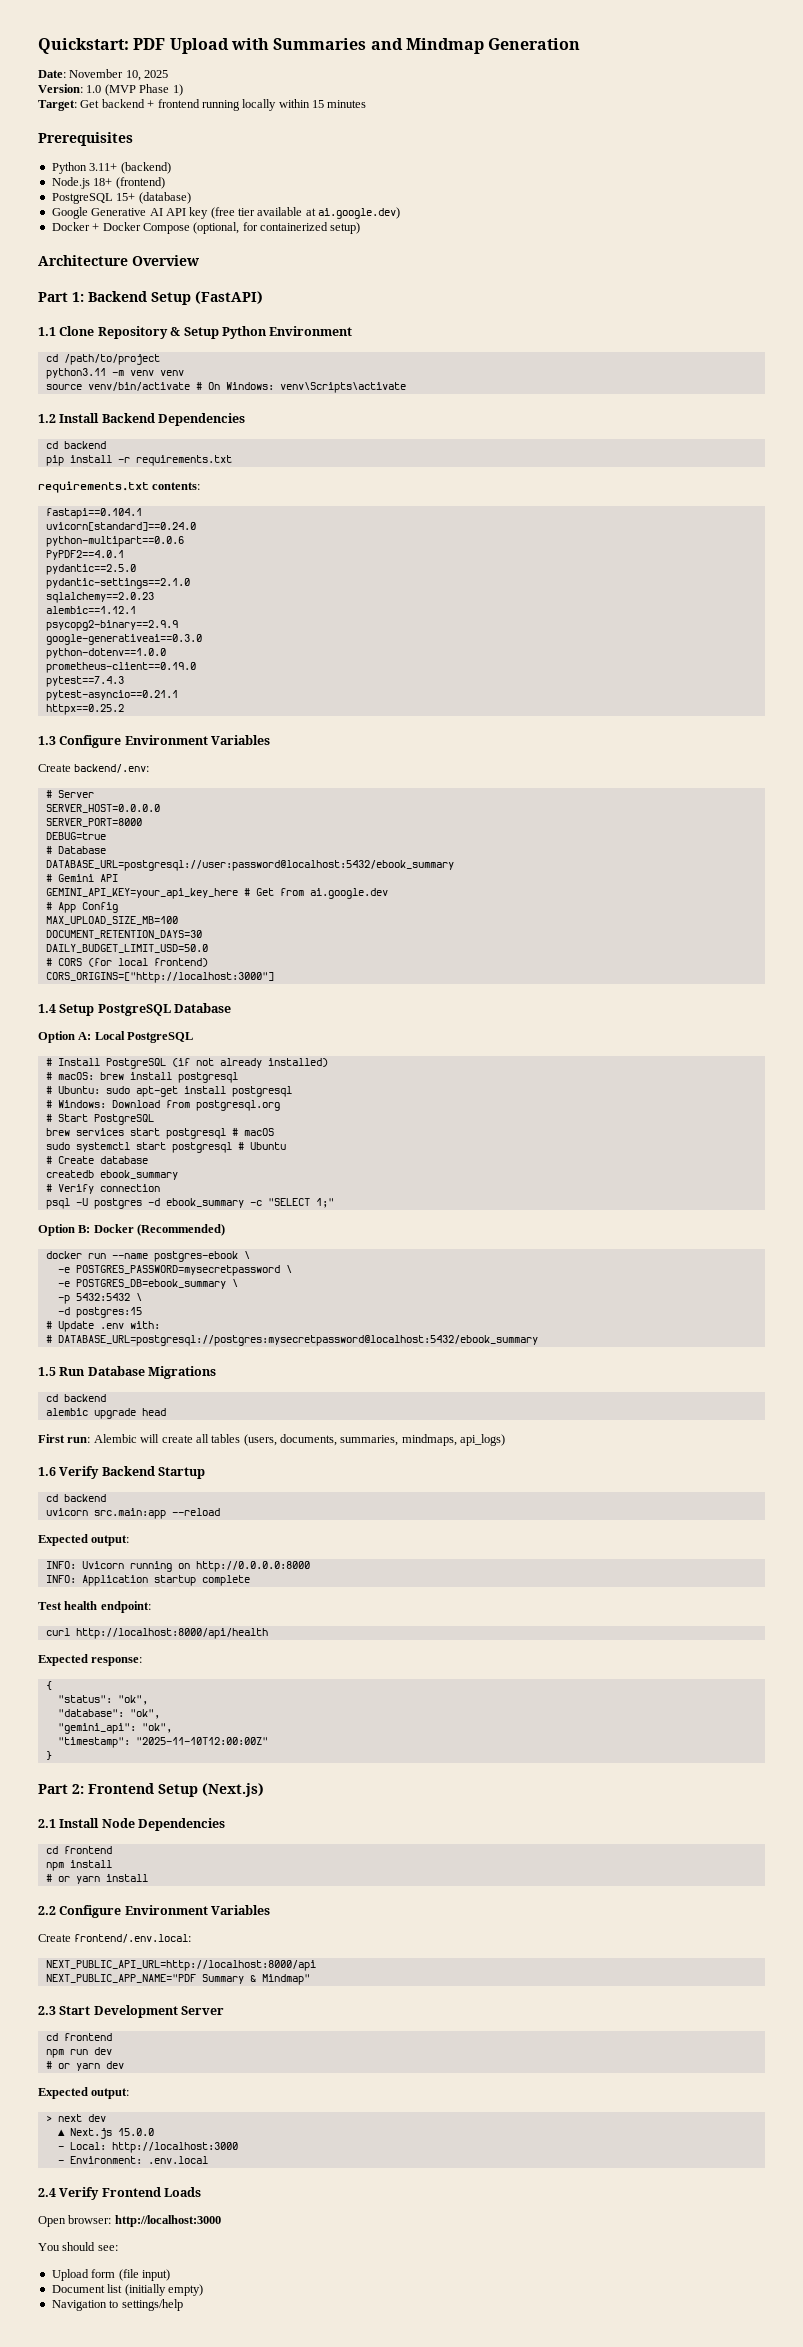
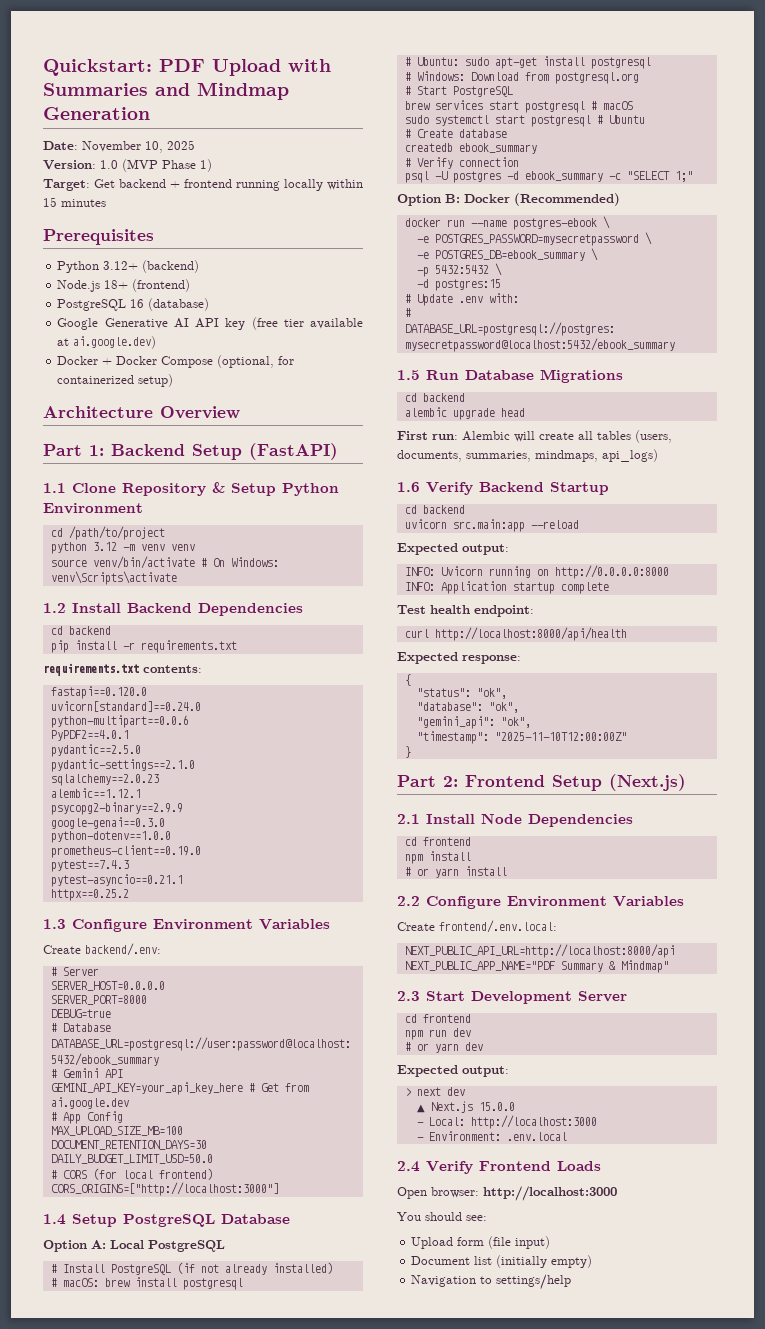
- Python 3.11+ (backend)
+ Python 3.12+ (backend)
- PostgreSQL 15+ (database)
+ PostgreSQL 16 (database)
- python3.11 -m venv venv
+ python 3.12 -m venv venv
- fastapi==0.104.1
+ fastapi==0.120.0
- google-generativeai==0.3.0
+ google-genai==0.3.0

